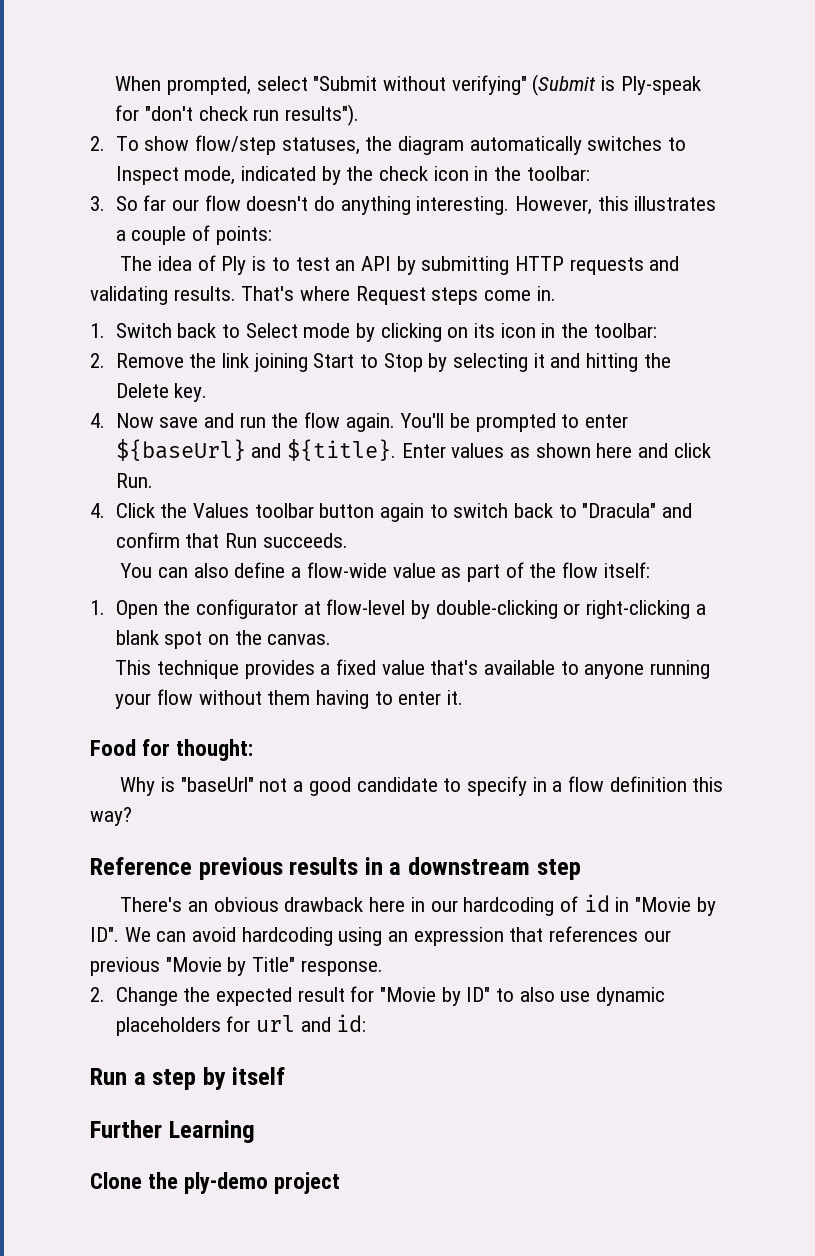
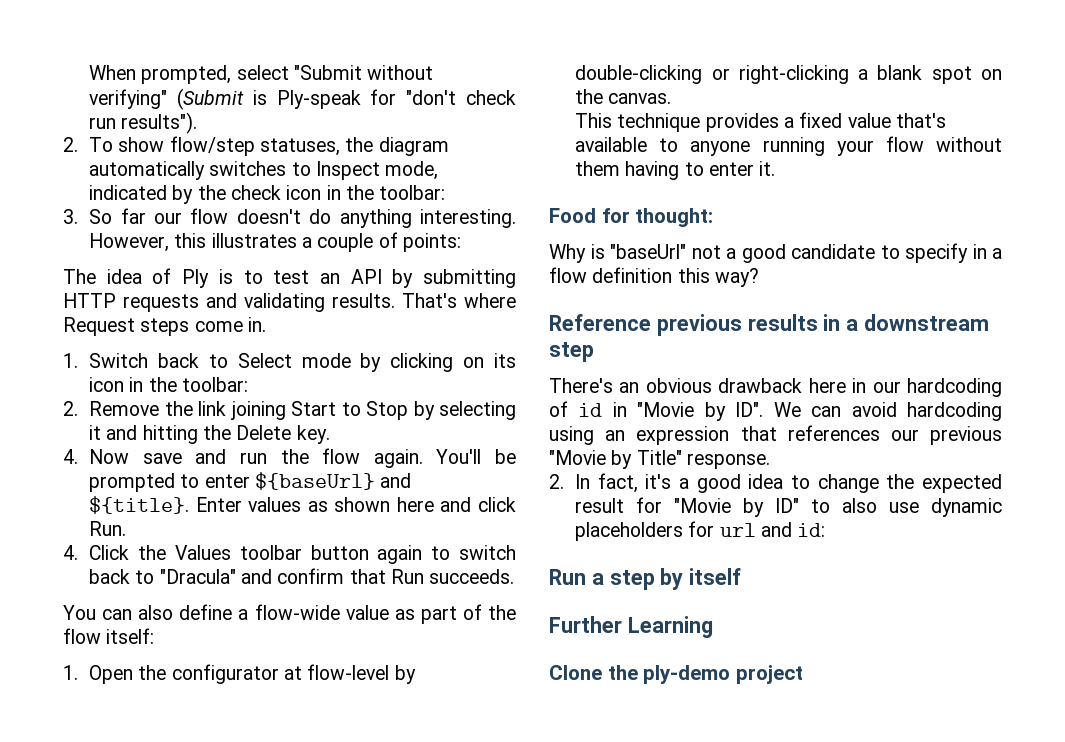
- 2. Change the expected result for "Movie by ID" to also use dynamic placeholders for url and id:
+ 2. In fact, it's a good idea to change the expected result for "Movie by ID" to also use dynamic placeholders for url and id:

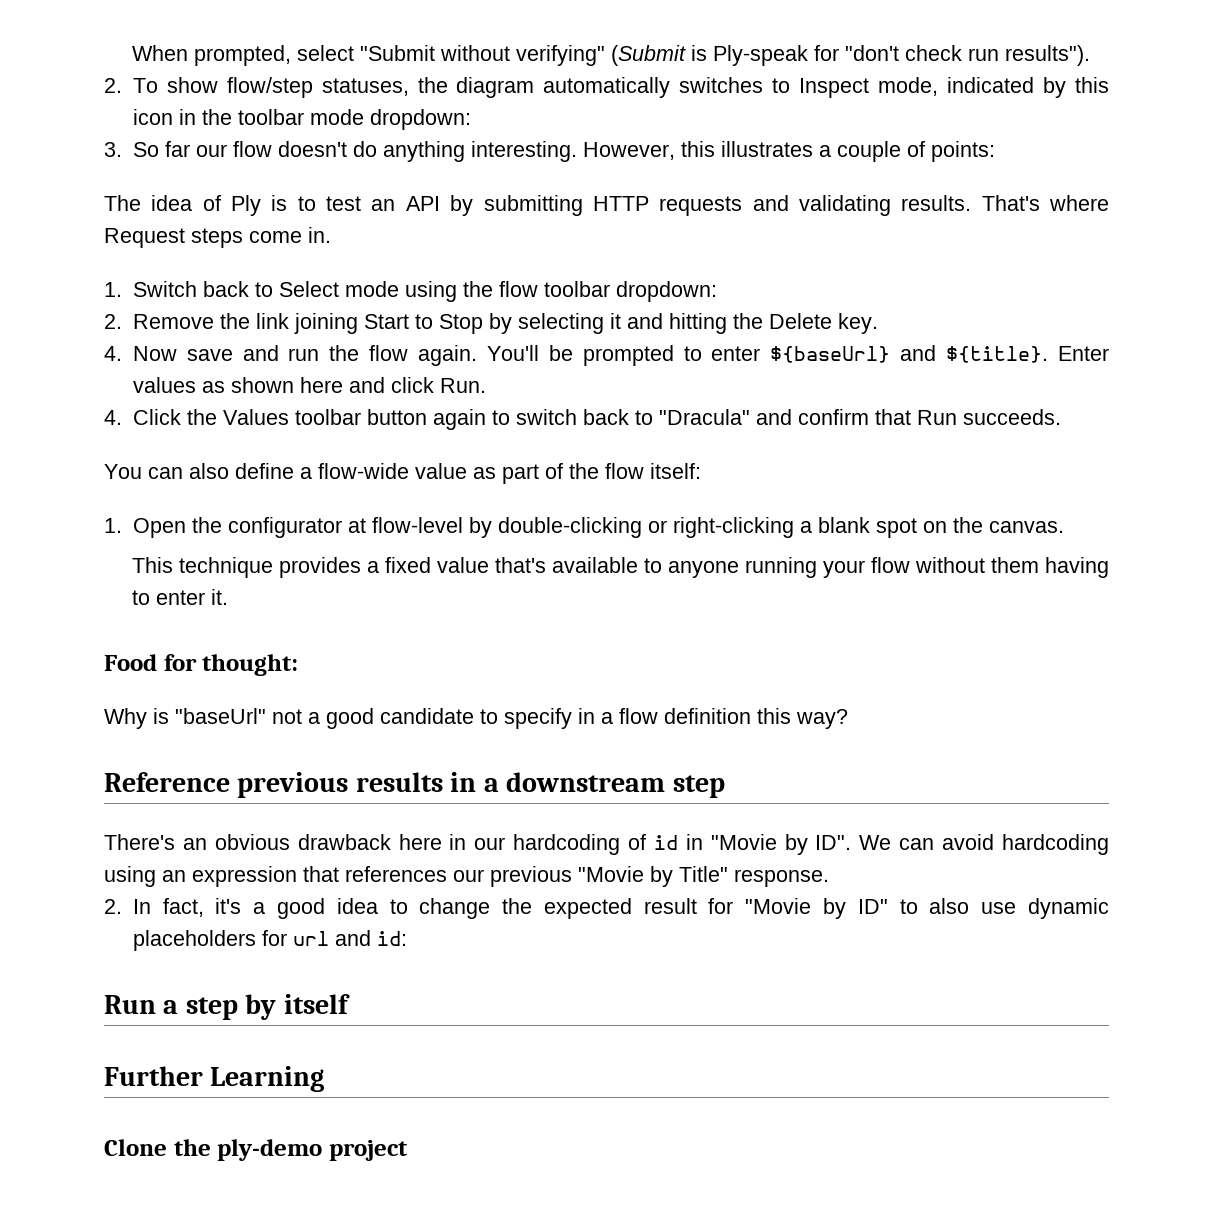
- 2. To show flow/step statuses, the diagram automatically switches to Inspect mode, indicated by the check icon in the toolbar:
+ 2. To show flow/step statuses, the diagram automatically switches to Inspect mode, indicated by this icon in the toolbar mode dropdown:
- 1. Switch back to Select mode by clicking on its icon in the toolbar:
+ 1. Switch back to Select mode using the flow toolbar dropdown:

